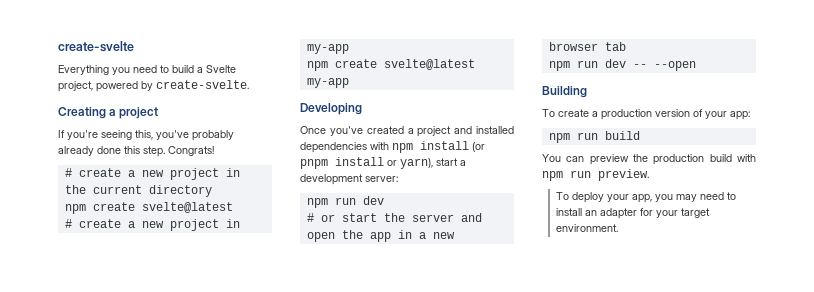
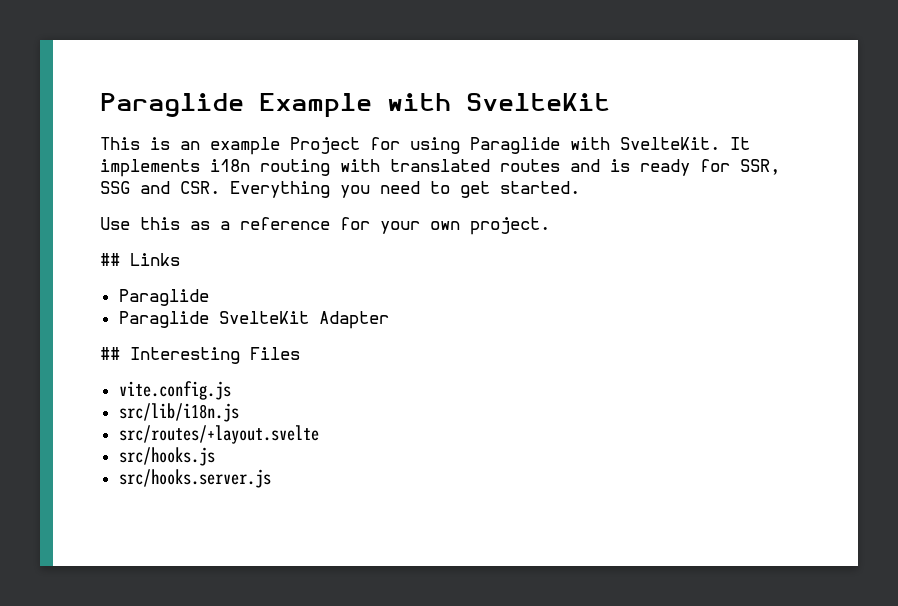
- create-svelte
- Everything you need to build a Svelte project, powered by create-svelte.
- Creating a project
- If you're seeing this, you've probably already done this step. Congrats!
- # create a new project in the current directory
- npm create svelte@latest
- # create a new project in my-app
- npm create svelte@latest my-app
- Developing
- Once you've created a project and installed dependencies with npm install (or pnpm install or yarn), start a development server:
- npm run dev
- # or start the server and open the app in a new browser tab
- npm run dev -- --open
- Building
- To create a production version of your app:
- npm run build
- You can preview the production build with npm run preview.
- To deploy your app, you may need to install an adapter for your target environment.
+ Paraglide Example with SvelteKit
+ This is an example Project for using Paraglide with SvelteKit. It implements i18n routing with translated routes and is ready for SSR, SSG and CSR. Everything you need to get started.
+ Use this as a reference for your own project.
+ ## Links
+ Paraglide
+ Paraglide SvelteKit Adapter
+ ## Interesting Files
+ vite.config.js
+ src/lib/i18n.js
+ src/routes/+layout.svelte
+ src/hooks.js
+ src/hooks.server.js

